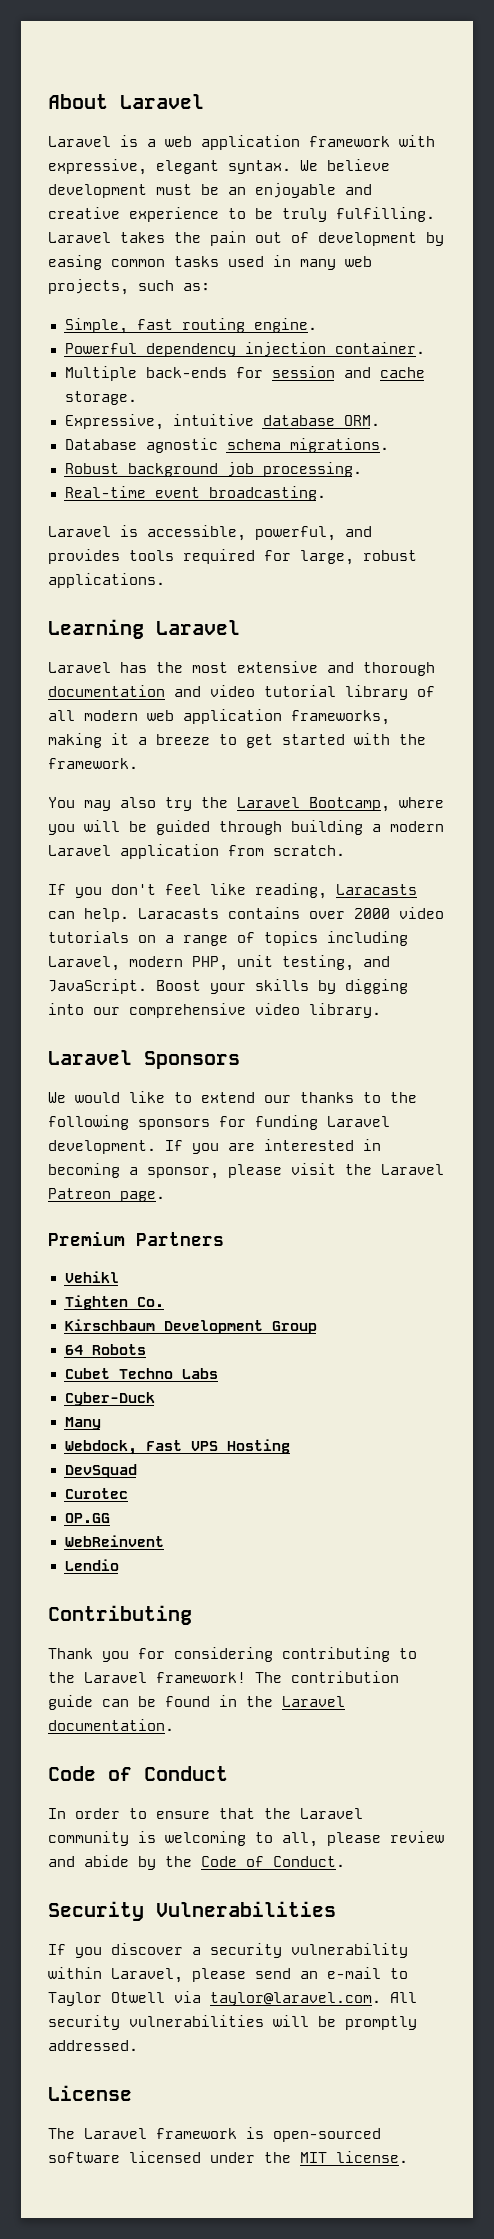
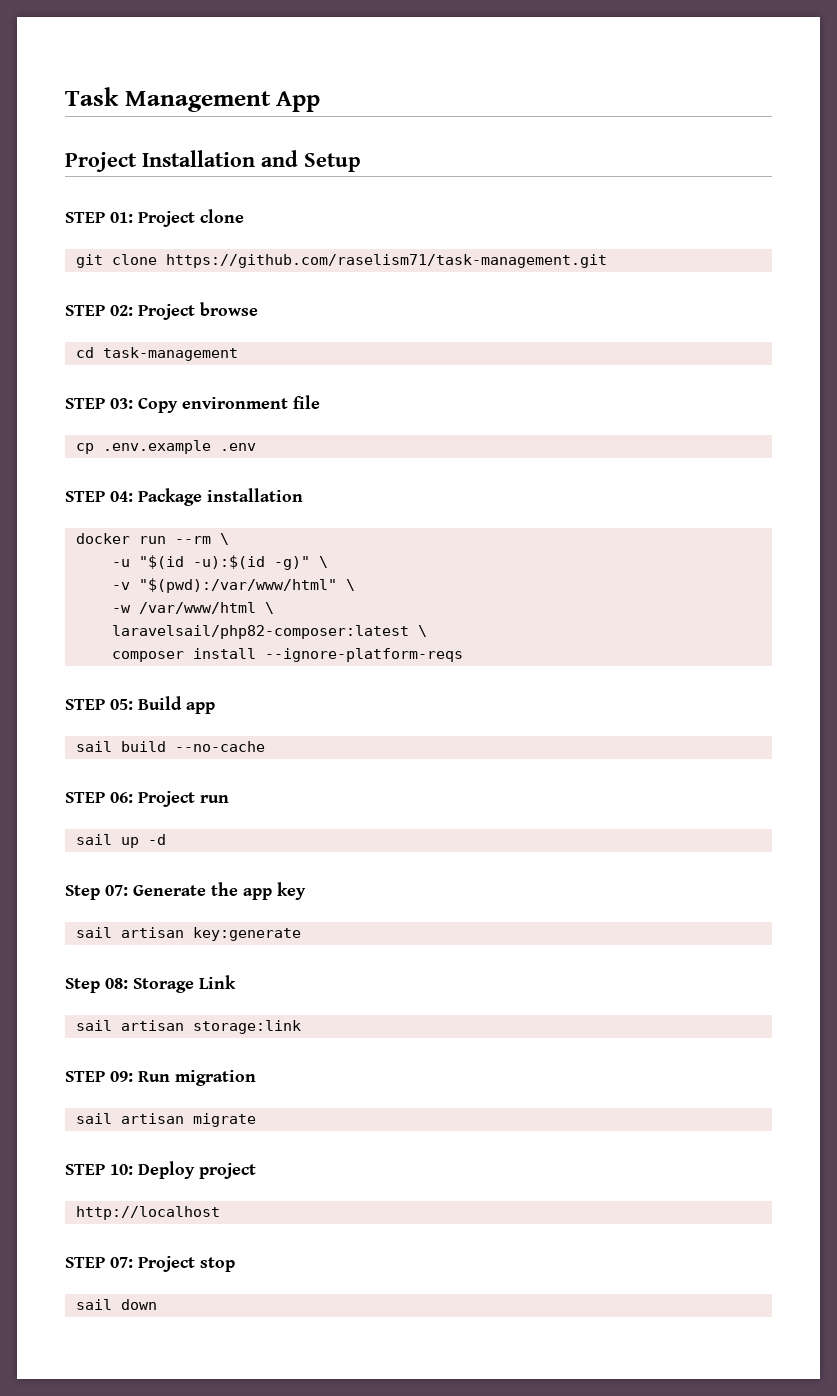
- About Laravel
- Laravel is a web application framework with expressive, elegant syntax. We believe development must be an enjoyable and creative experience to be truly fulfilling. Laravel takes the pain out of development by easing common tasks used in many web projects, such as:
- Simple, fast routing engine.
- Powerful dependency injection container.
- Multiple back-ends for session and cache storage.
- Expressive, intuitive database ORM.
- Database agnostic schema migrations.
- Robust background job processing.
- Real-time event broadcasting.
- Laravel is accessible, powerful, and provides tools required for large, robust applications.
- Learning Laravel
- Laravel has the most extensive and thorough documentation and video tutorial library of all modern web application frameworks, making it a breeze to get started with the framework.
- You may also try the Laravel Bootcamp, where you will be guided through building a modern Laravel application from scratch.
- If you don't feel like reading, Laracasts can help. Laracasts contains over 2000 video tutorials on a range of topics including Laravel, modern PHP, unit testing, and JavaScript. Boost your skills by digging into our comprehensive video library.
- Laravel Sponsors
- We would like to extend our thanks to the following sponsors for funding Laravel development. If you are interested in becoming a sponsor, please visit the Laravel Patreon page.
- Premium Partners
- Vehikl
- Tighten Co.
- Kirschbaum Development Group
- 64 Robots
- Cubet Techno Labs
- Cyber-Duck
- Many
- Webdock, Fast VPS Hosting
- DevSquad
- Curotec
- OP.GG
- WebReinvent
- Lendio
- Contributing
- Thank you for considering contributing to the Laravel framework! The contribution guide can be found in the Laravel documentation.
- Code of Conduct
- In order to ensure that the Laravel community is welcoming to all, please review and abide by the Code of Conduct.
- Security Vulnerabilities
- If you discover a security vulnerability within Laravel, please send an e-mail to Taylor Otwell via taylor@laravel.com. All security vulnerabilities will be promptly addressed.
- License
- The Laravel framework is open-sourced software licensed under the MIT license.
+ Task Management App
+ Project Installation and Setup
+ STEP 01: Project clone
+ git clone https://github.com/raselism71/task-management.git
+ STEP 02: Project browse
+ cd task-management
+ STEP 03: Copy environment file
+ cp .env.example .env
+ STEP 04: Package installation
+ docker run --rm \
+ -u "$(id -u):$(id -g)" \
+ -v "$(pwd):/var/www/html" \
+ -w /var/www/html \
+ laravelsail/php82-composer:latest \
+ composer install --ignore-platform-reqs
+ STEP 05: Build app
+ sail build --no-cache
+ STEP 06: Project run
+ sail up -d
+ Step 07: Generate the app key
+ sail artisan key:generate
+ Step 08: Storage Link
+ sail artisan storage:link
+ STEP 09: Run migration
+ sail artisan migrate
+ STEP 10: Deploy project
+ http://localhost
+ STEP 07: Project stop
+ sail down

